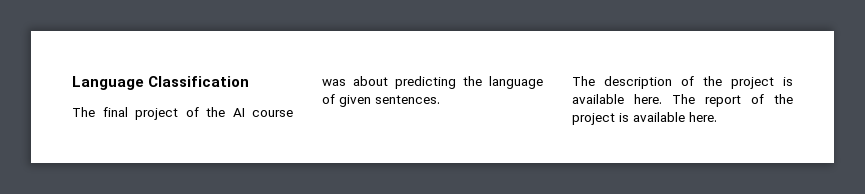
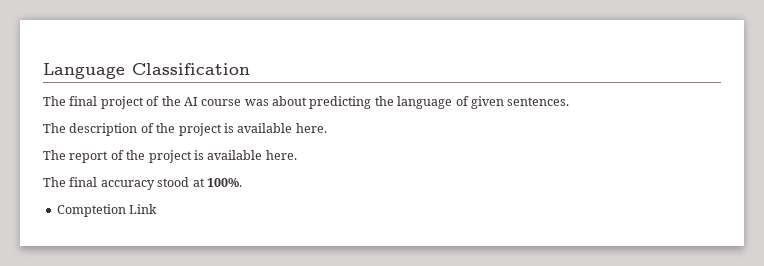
- The description of the project is available here. The report of the project is available here.
+ The description of the project is available here.
+ The report of the project is available here.
+ The final accuracy stood at 100%.
+ Comptetion Link

